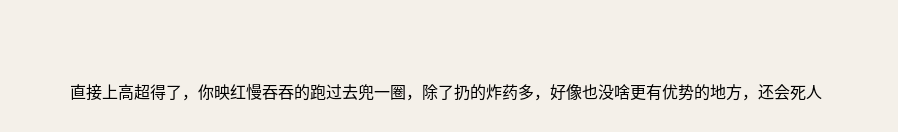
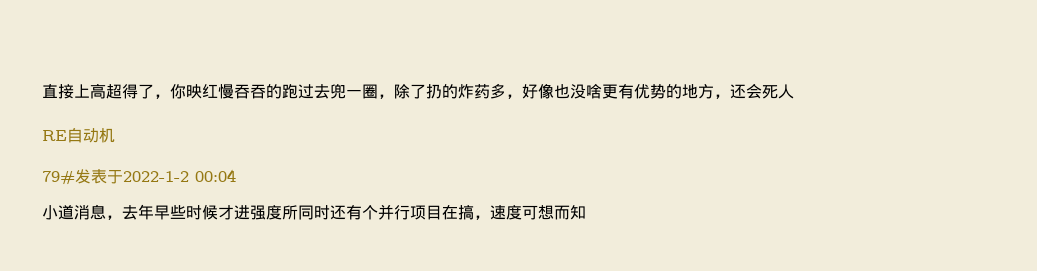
+ RE自动机
+ 79#发表于2022-1-2 00:04
+ 小道消息，去年早些时候才进强度所同时还有个并行项目在搞，速度可想而知

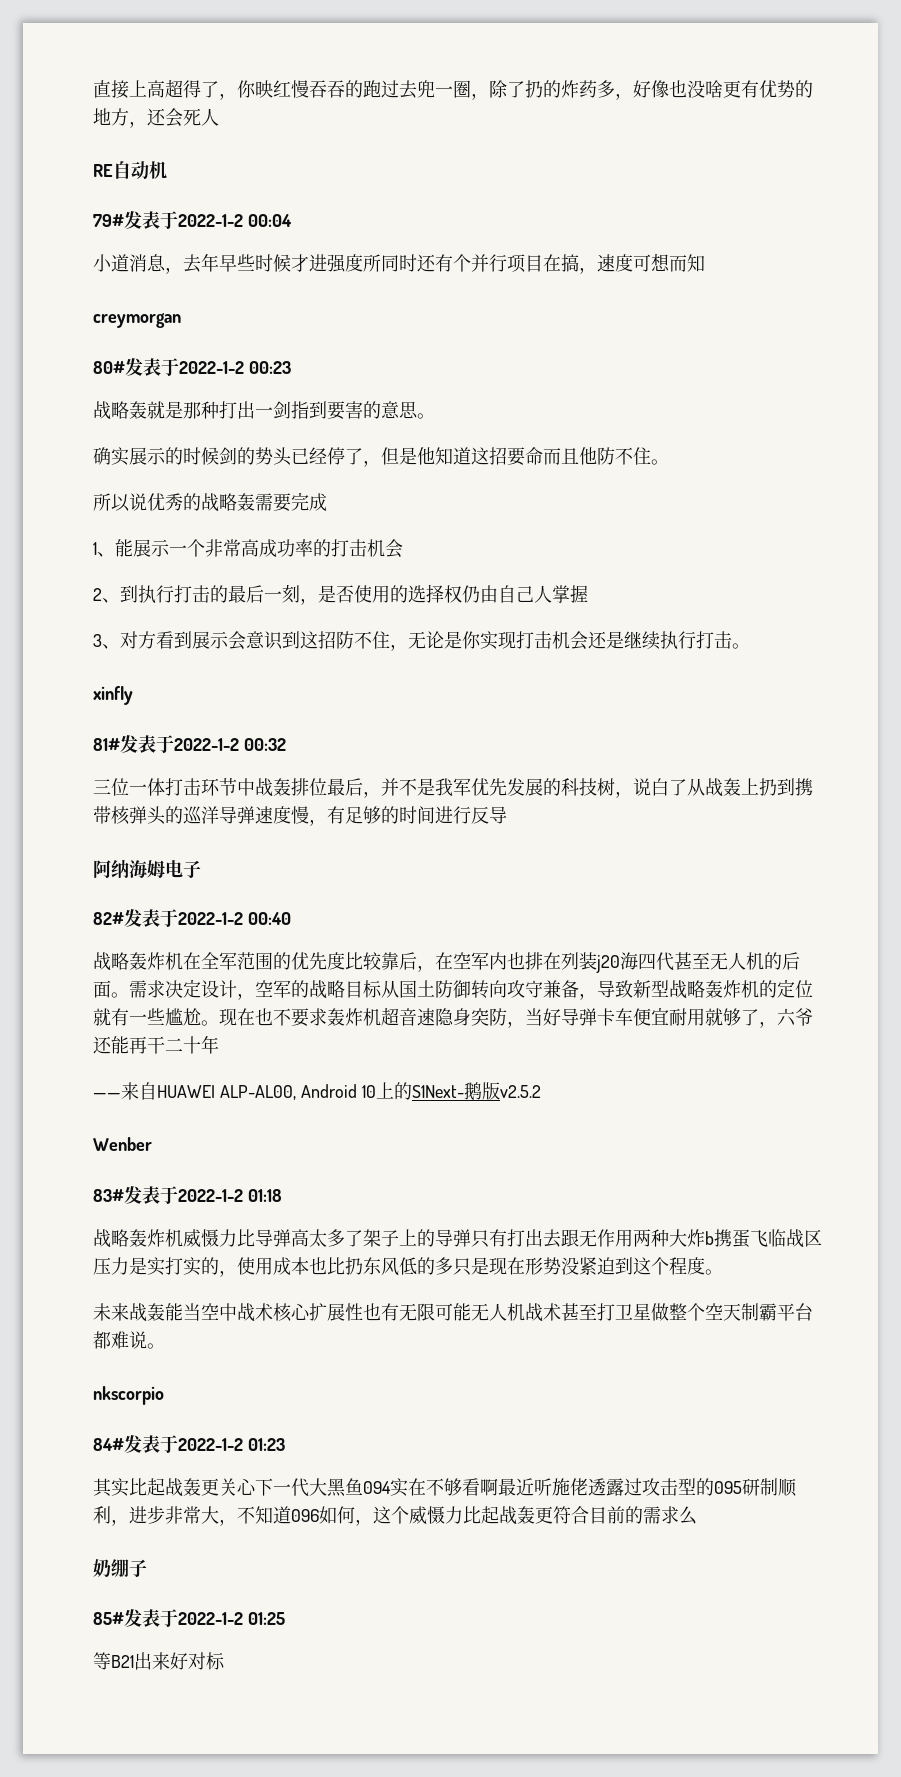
+ creymorgan
+ 80#发表于2022-1-2 00:23
+ 战略轰就是那种打出一剑指到要害的意思。
+ 确实展示的时候剑的势头已经停了，但是他知道这招要命而且他防不住。
+ 所以说优秀的战略轰需要完成
+ 1、能展示一个非常高成功率的打击机会
+ 2、到执行打击的最后一刻，是否使用的选择权仍由自己人掌握
+ 3、对方看到展示会意识到这招防不住，无论是你实现打击机会还是继续执行打击。
+ xinfly
+ 81#发表于2022-1-2 00:32
+ 三位一体打击环节中战轰排位最后，并不是我军优先发展的科技树，说白了从战轰上扔到携带核弹头的巡洋导弹速度慢，有足够的时间进行反导
+ 阿纳海姆电子
+ 82#发表于2022-1-2 00:40
+ 战略轰炸机在全军范围的优先度比较靠后，在空军内也排在列装j20海四代甚至无人机的后面。需求决定设计，空军的战略目标从国土防御转向攻守兼备，导致新型战略轰炸机的定位就有一些尴尬。现在也不要求轰炸机超音速隐身突防，当好导弹卡车便宜耐用就够了，六爷还能再干二十年
+ ——来自HUAWEI ALP-AL00, Android 10上的S1Next-鹅版v2.5.2
+ Wenber
+ 83#发表于2022-1-2 01:18
+ 战略轰炸机威慑力比导弹高太多了架子上的导弹只有打出去跟无作用两种大炸b携蛋飞临战区压力是实打实的，使用成本也比扔东风低的多只是现在形势没紧迫到这个程度。
+ 未来战轰能当空中战术核心扩展性也有无限可能无人机战术甚至打卫星做整个空天制霸平台都难说。
+ nkscorpio
+ 84#发表于2022-1-2 01:23
+ 其实比起战轰更关心下一代大黑鱼094实在不够看啊最近听施佬透露过攻击型的095研制顺利，进步非常大，不知道096如何，这个威慑力比起战轰更符合目前的需求么
+ 奶绷子
+ 85#发表于2022-1-2 01:25
+ 等B21出来好对标

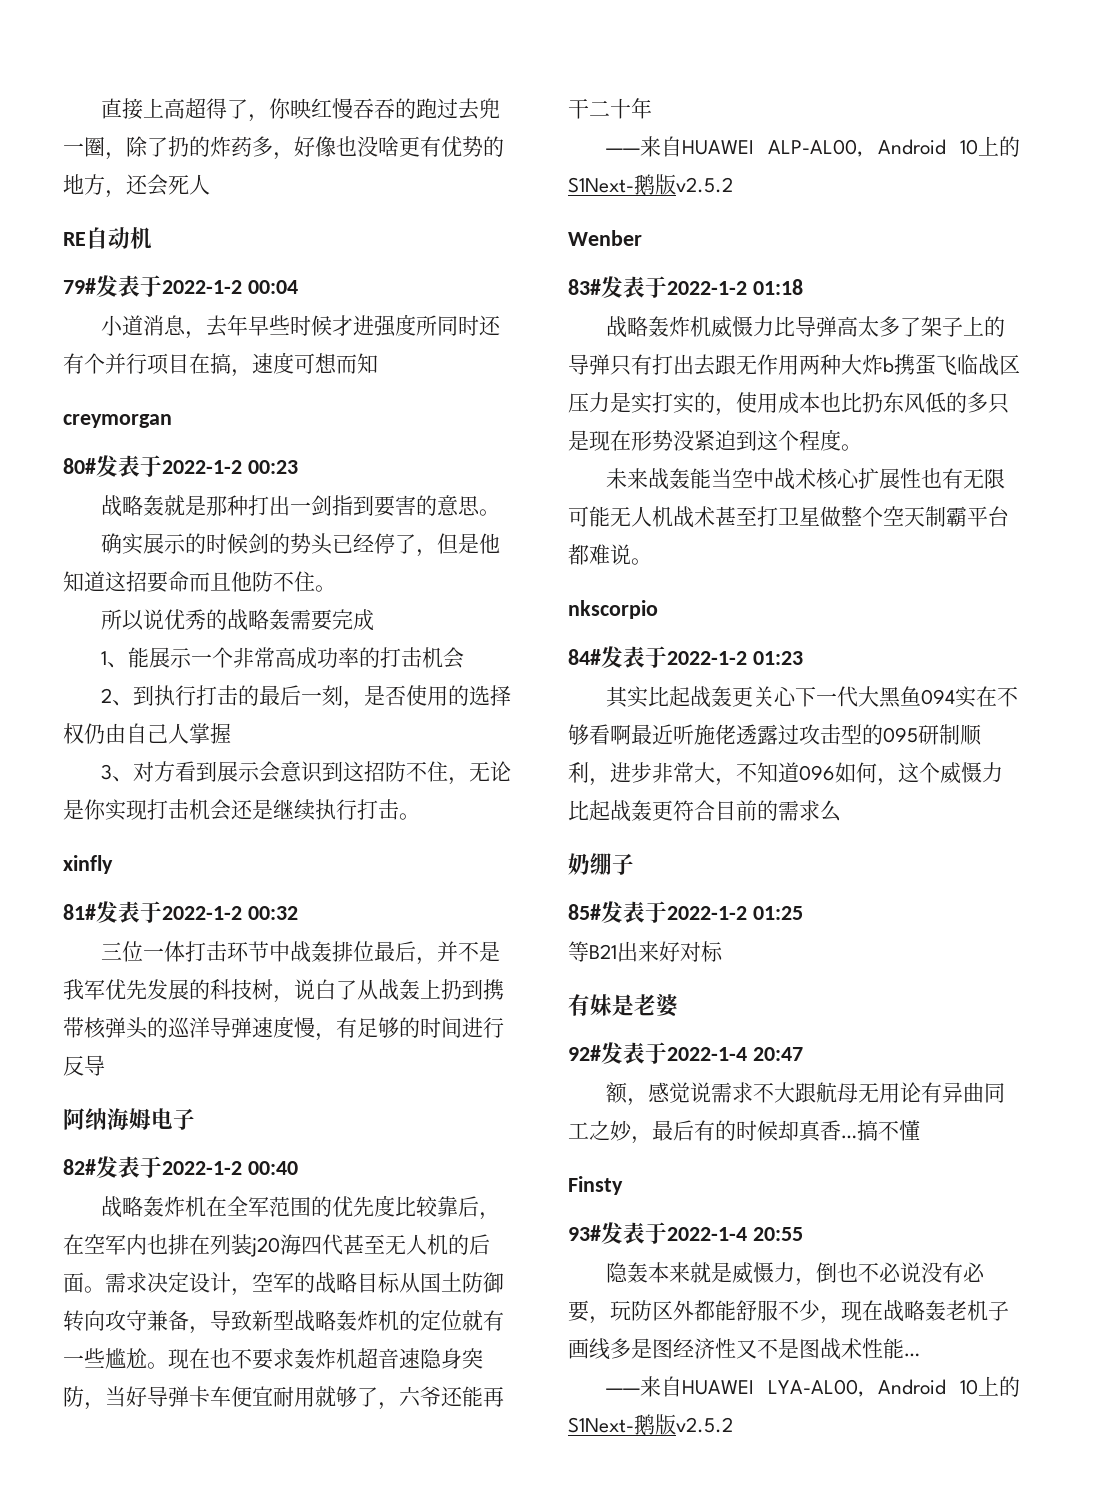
+ 有妹是老婆
+ 92#发表于2022-1-4 20:47
+ 额，感觉说需求不大跟航母无用论有异曲同工之妙，最后有的时候却真香…搞不懂
+ Finsty
+ 93#发表于2022-1-4 20:55
+ 隐轰本来就是威慑力，倒也不必说没有必要，玩防区外都能舒服不少，现在战略轰老机子画线多是图经济性又不是图战术性能…
+ ——来自HUAWEI LYA-AL00, Android 10上的S1Next-鹅版v2.5.2

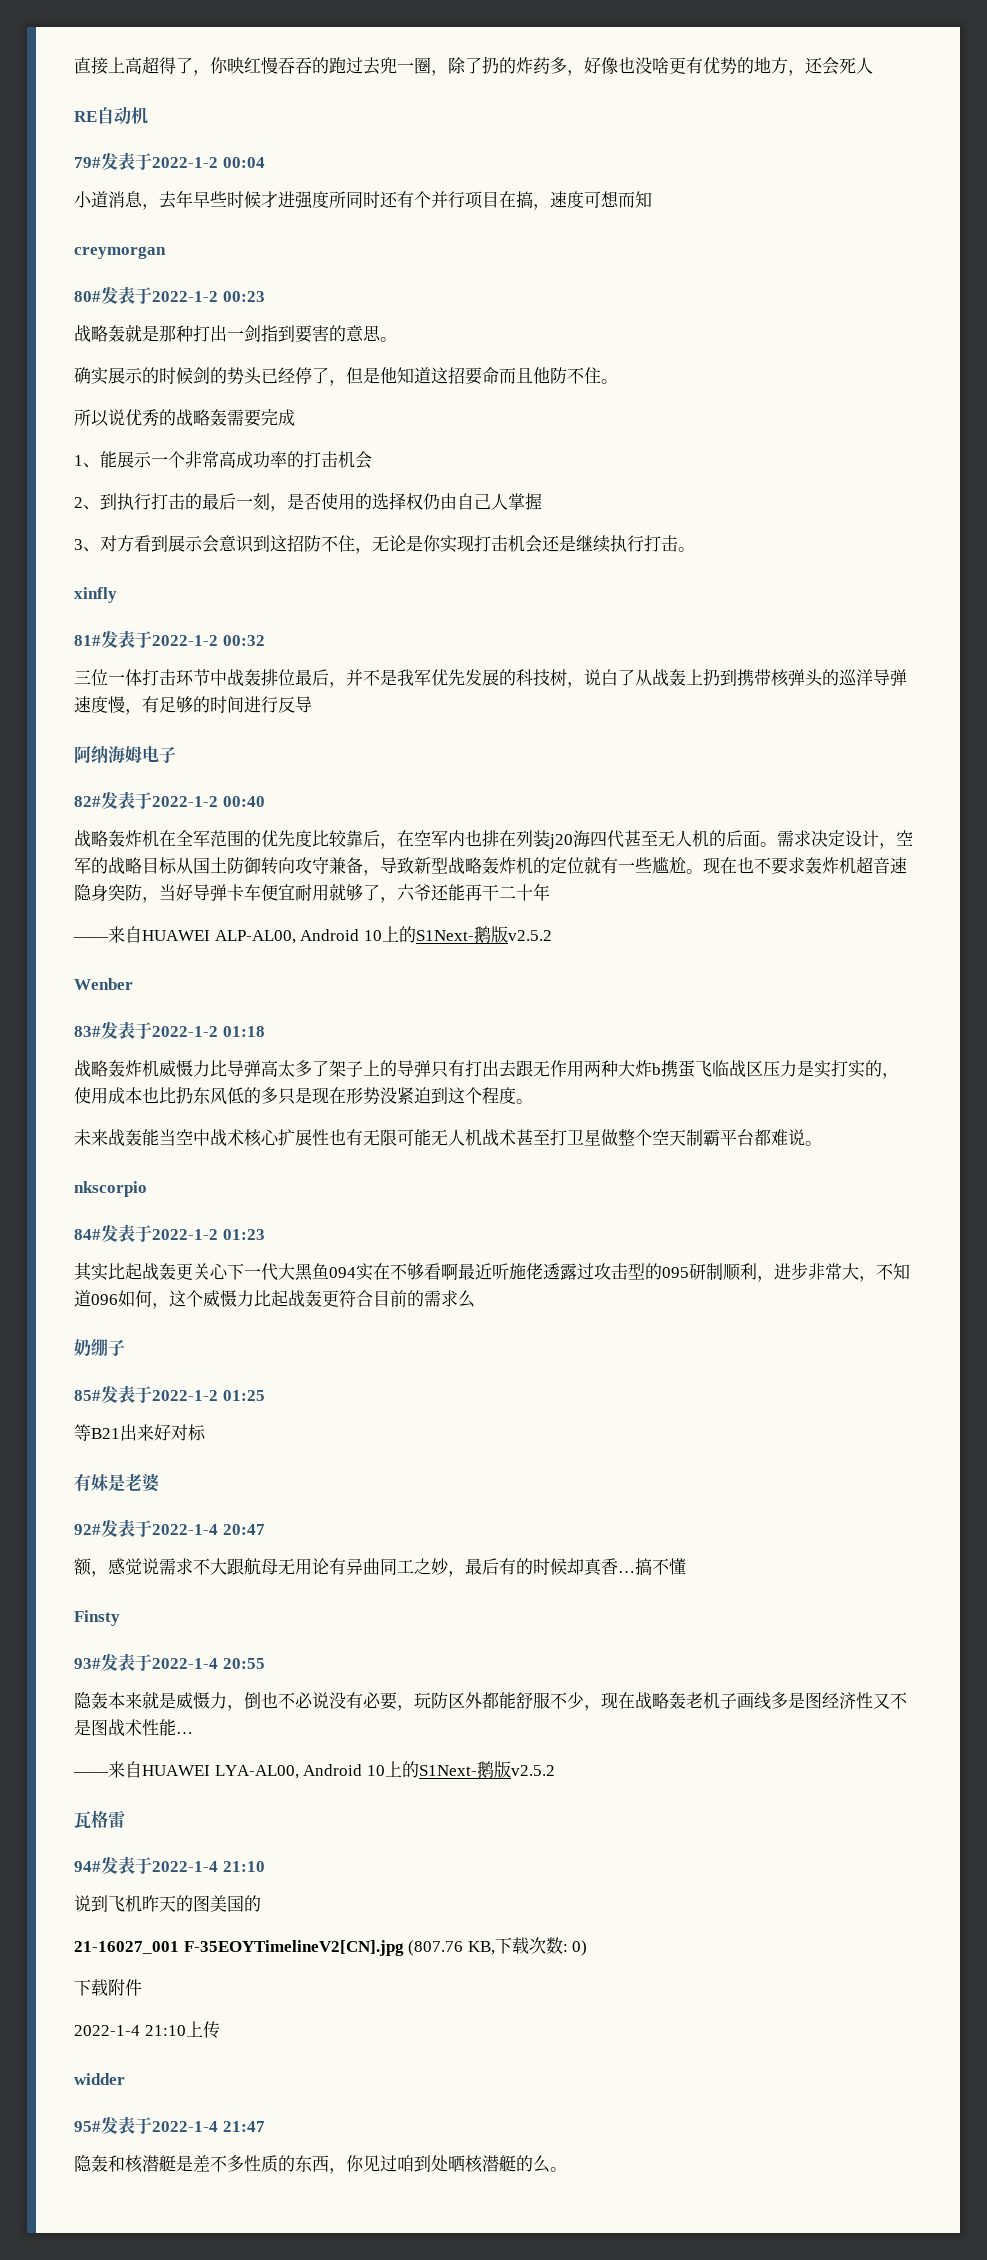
+ 瓦格雷
+ 94#发表于2022-1-4 21:10
+ 说到飞机昨天的图美国的
+ 21-16027_001 F-35EOYTimelineV2[CN].jpg (807.76 KB,下载次数: 0)
+ 下载附件
+ 2022-1-4 21:10上传
+ widder
+ 95#发表于2022-1-4 21:47
+ 隐轰和核潜艇是差不多性质的东西，你见过咱到处晒核潜艇的么。

